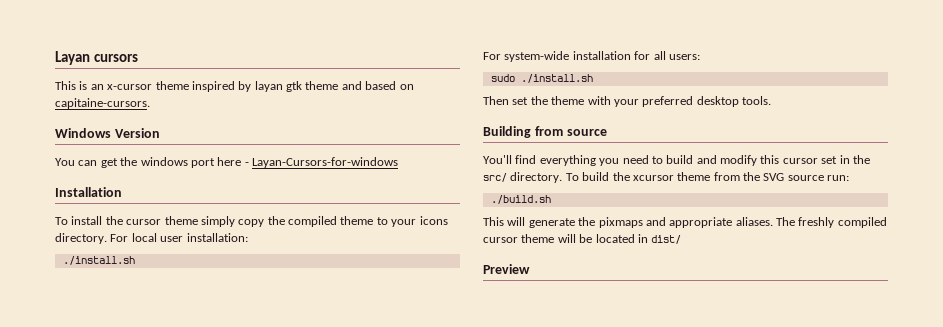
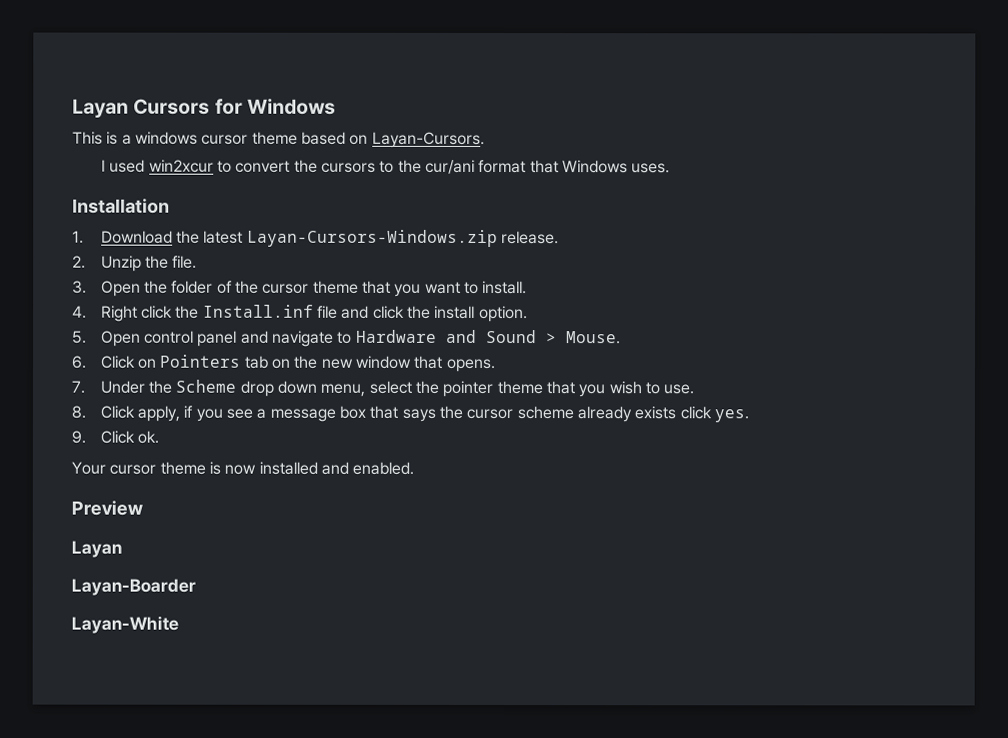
- Layan cursors
+ Layan Cursors for Windows
- This is an x-cursor theme inspired by layan gtk theme and based on capitaine-cursors.
- Windows Version
- You can get the windows port here - Layan-Cursors-for-windows
+ This is a windows cursor theme based on Layan-Cursors.
+ I used win2xcur to convert the cursors to the cur/ani format that Windows uses.
  Installation
- To install the cursor theme simply copy the compiled theme to your icons directory. For local user installation:
- ./install.sh
- For system-wide installation for all users:
- sudo ./install.sh
- Then set the theme with your preferred desktop tools.
- Building from source
- You'll find everything you need to build and modify this cursor set in the src/ directory. To build the xcursor theme from the SVG source run:
- ./build.sh
- This will generate the pixmaps and appropriate aliases. The freshly compiled cursor theme will be located in dist/
+ 1. Download the latest Layan-Cursors-Windows.zip release.
+ 2. Unzip the file.
+ 3. Open the folder of the cursor theme that you want to install.
+ 4. Right click the Install.inf file and click the install option.
+ 5. Open control panel and navigate to Hardware and Sound > Mouse.
+ 6. Click on Pointers tab on the new window that opens.
+ 7. Under the Scheme drop down menu, select the pointer theme that you wish to use.
+ 8. Click apply, if you see a message box that says the cursor scheme already exists click yes.
+ 9. Click ok.
+ Your cursor theme is now installed and enabled.
  Preview
+ Layan
+ Layan-Boarder
+ Layan-White

